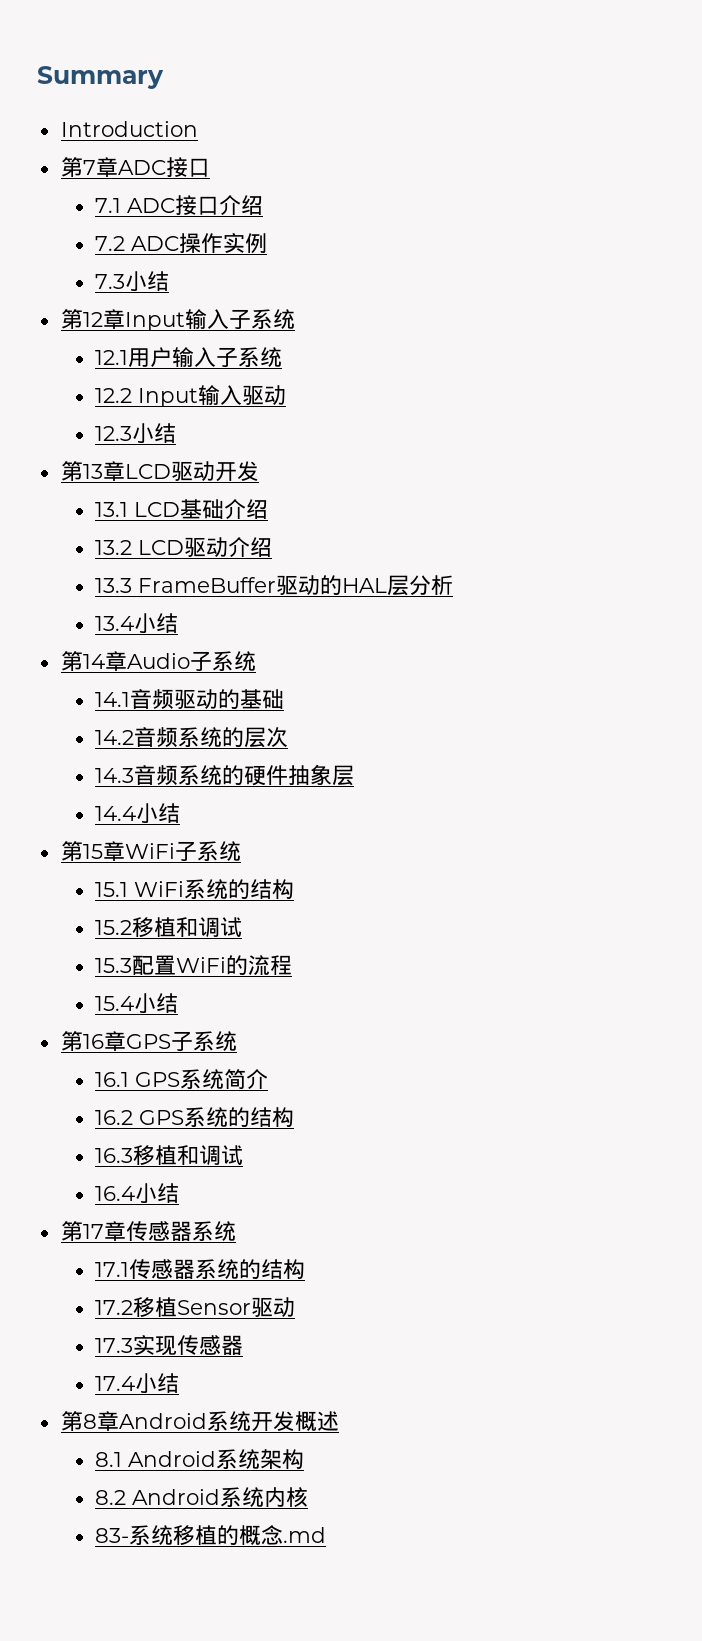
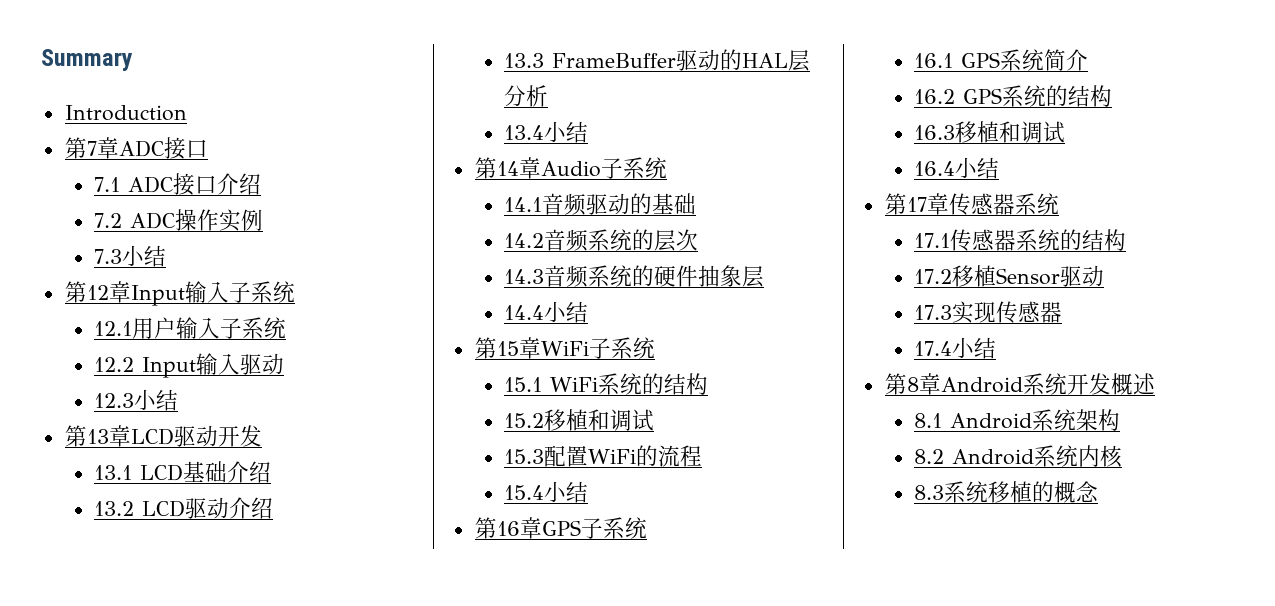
- 83-系统移植的概念.md
+ 8.3系统移植的概念

